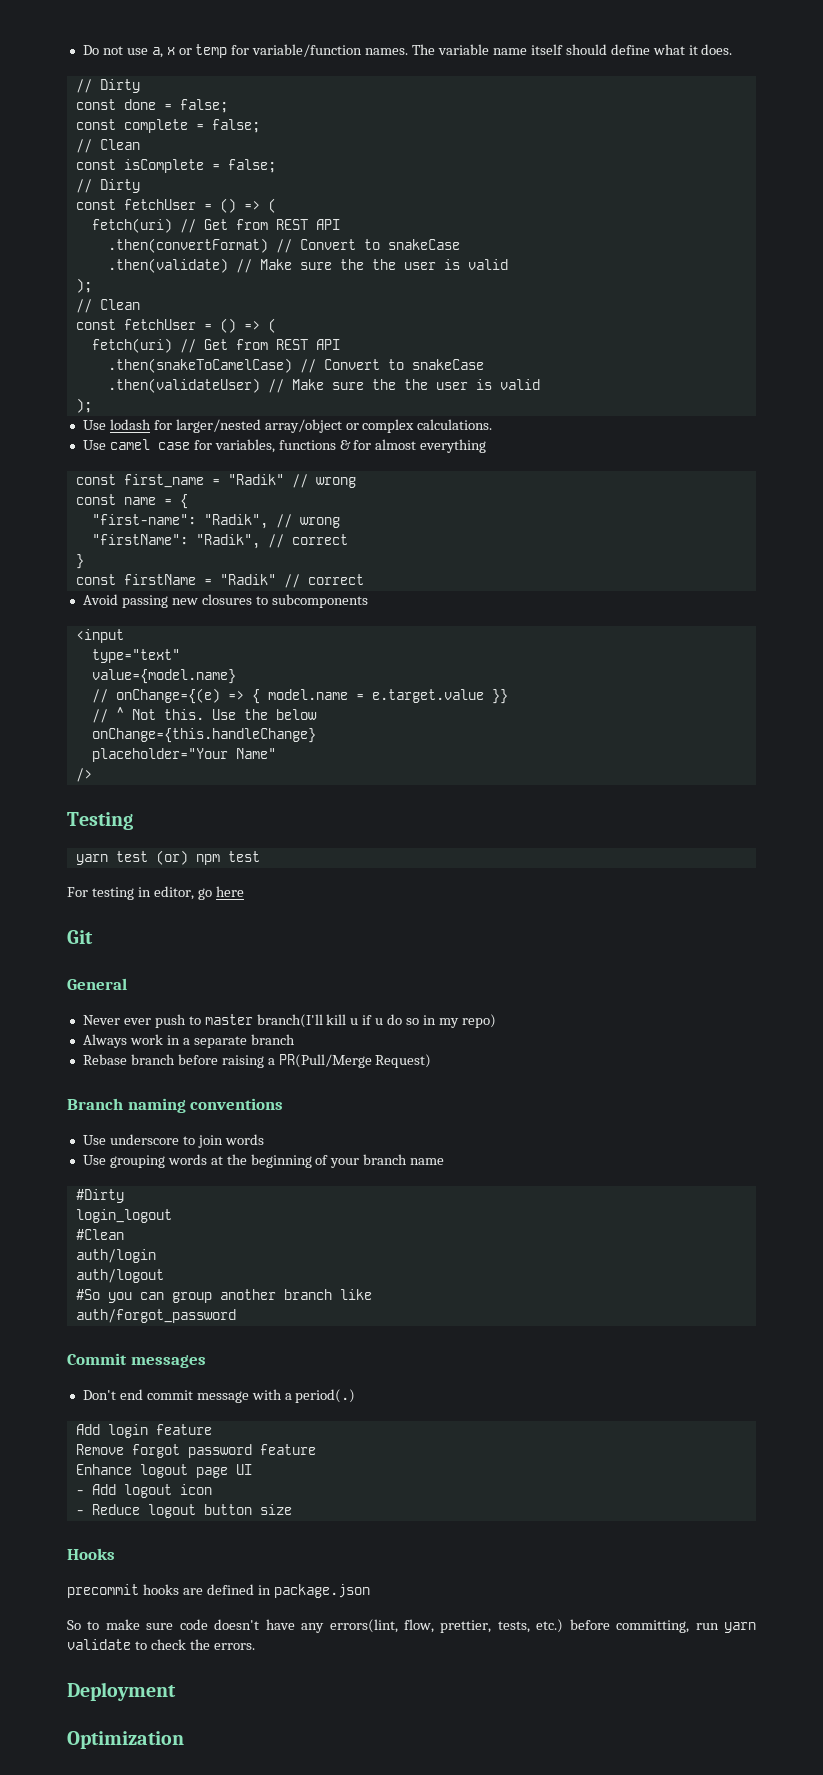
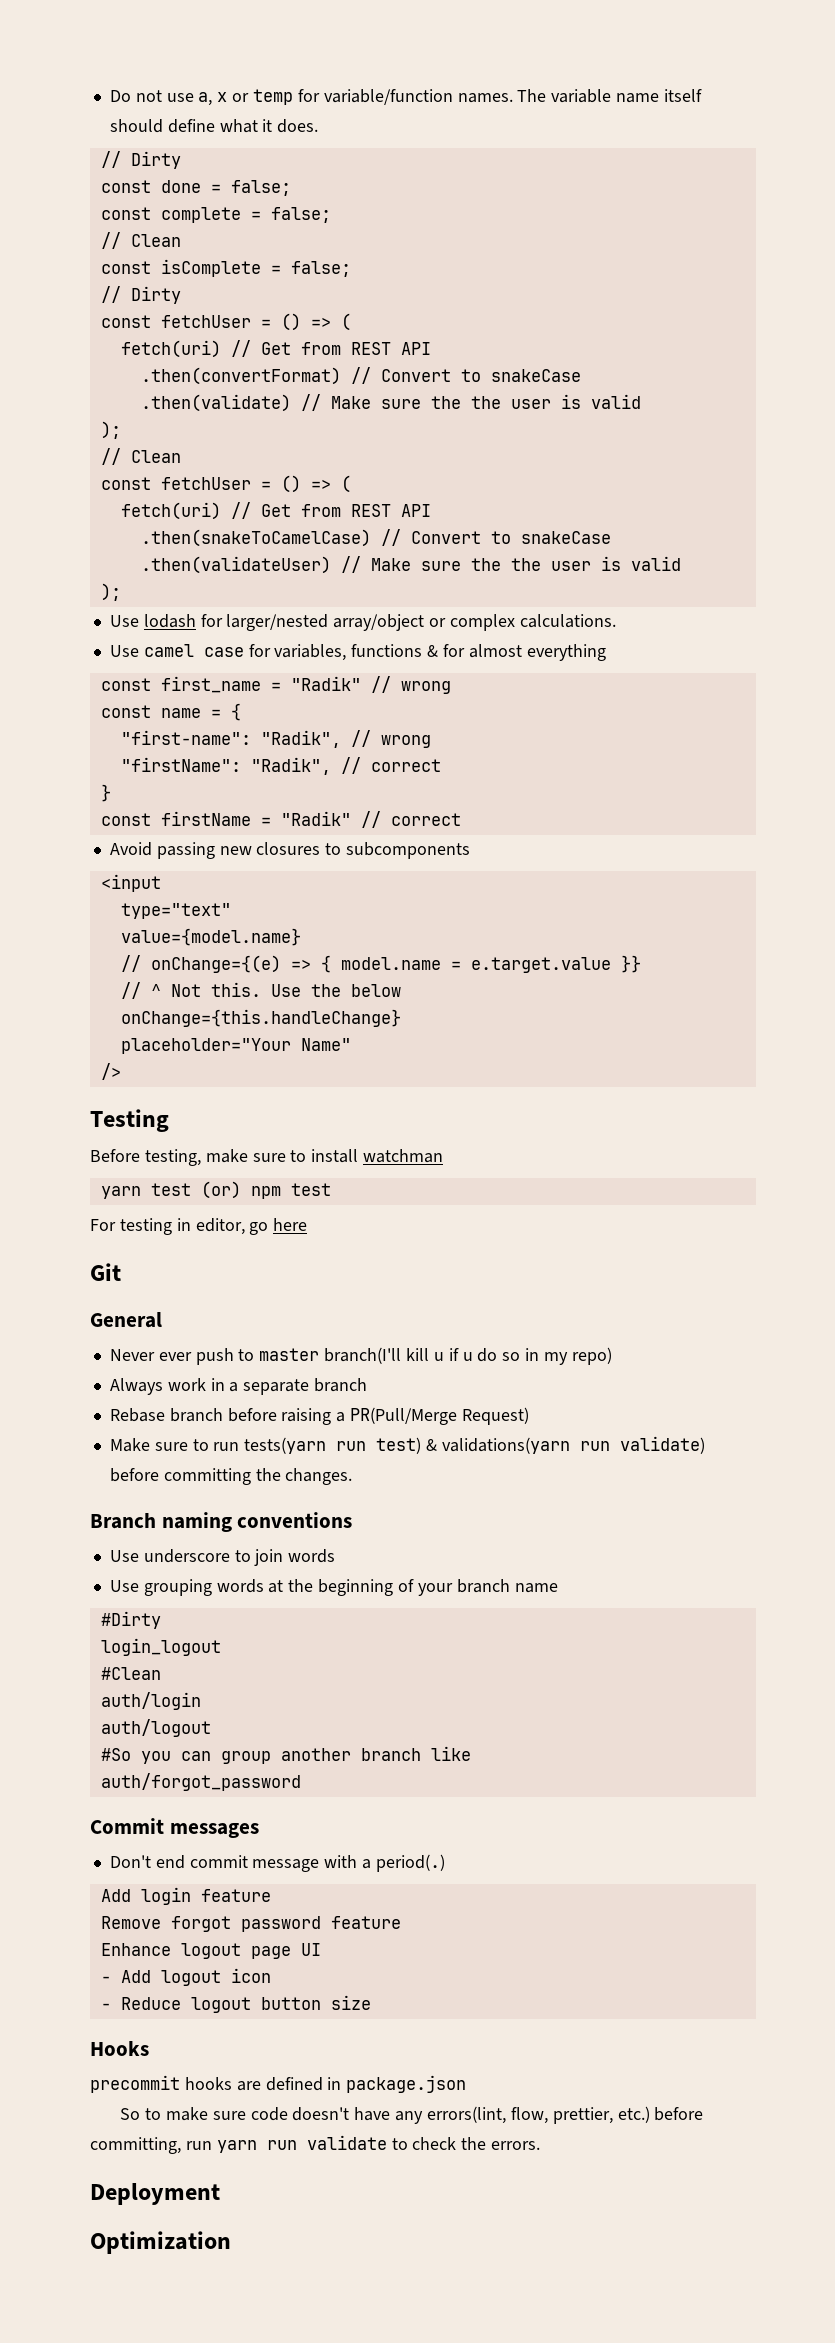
+ Before testing, make sure to install watchman
+ Make sure to run tests(yarn run test) & validations(yarn run validate) before committing the changes.
- So to make sure code doesn't have any errors(lint, flow, prettier, tests, etc.) before committing, run yarn validate to check the errors.
+ So to make sure code doesn't have any errors(lint, flow, prettier, etc.) before committing, run yarn run validate to check the errors.

